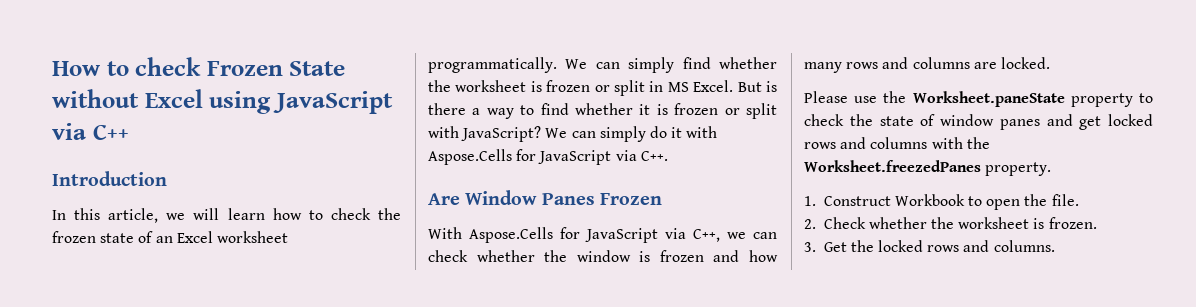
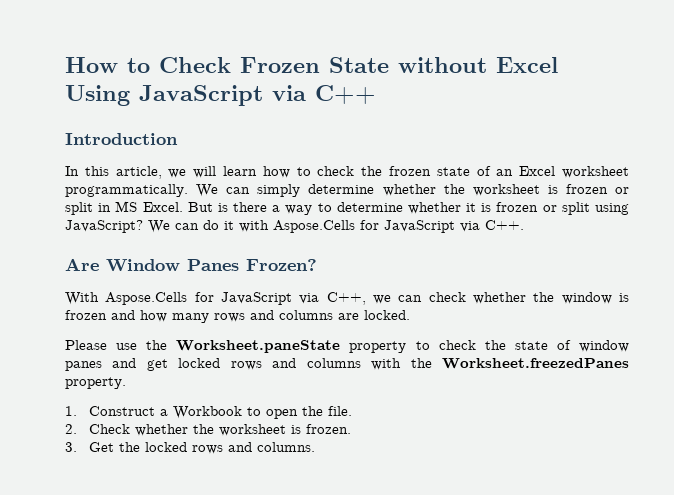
- How to check Frozen State without Excel using JavaScript via C++
+ How to Check Frozen State without Excel Using JavaScript via C++
- We can simply find whether the worksheet is frozen or split in MS Excel.
+ We can simply determine whether the worksheet is frozen or split in MS Excel.
- But is there a way to find whether it is frozen or split with JavaScript?
+ But is there a way to determine whether it is frozen or split using JavaScript?
- We can simply do it with Aspose.Cells for JavaScript via C++.
+ We can do it with Aspose.Cells for JavaScript via C++.
- Are Window Panes Frozen
+ Are Window Panes Frozen?
- 1. Construct Workbook to open the file.
+ 1. Construct a Workbook to open the file.

